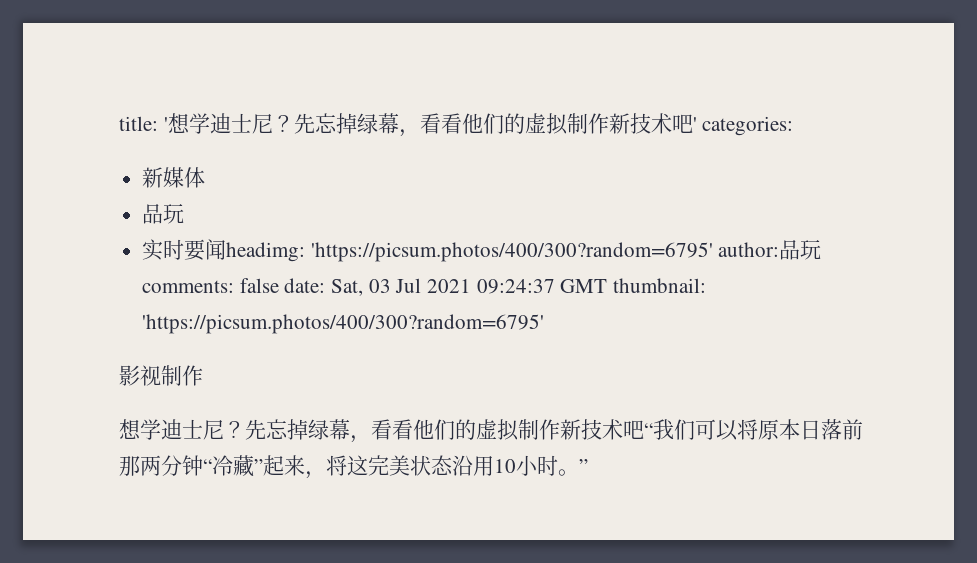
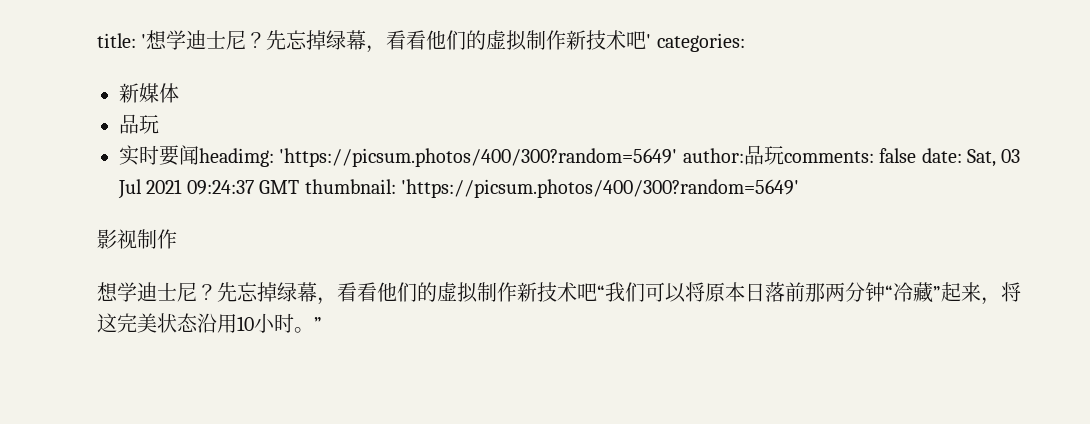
- 实时要闻headimg: 'https://picsum.photos/400/300?random=6795' author:品玩comments: false date: Sat, 03 Jul 2021 09:24:37 GMT thumbnail: 'https://picsum.photos/400/300?random=6795'
+ 实时要闻headimg: 'https://picsum.photos/400/300?random=5649' author:品玩comments: false date: Sat, 03 Jul 2021 09:24:37 GMT thumbnail: 'https://picsum.photos/400/300?random=5649'

